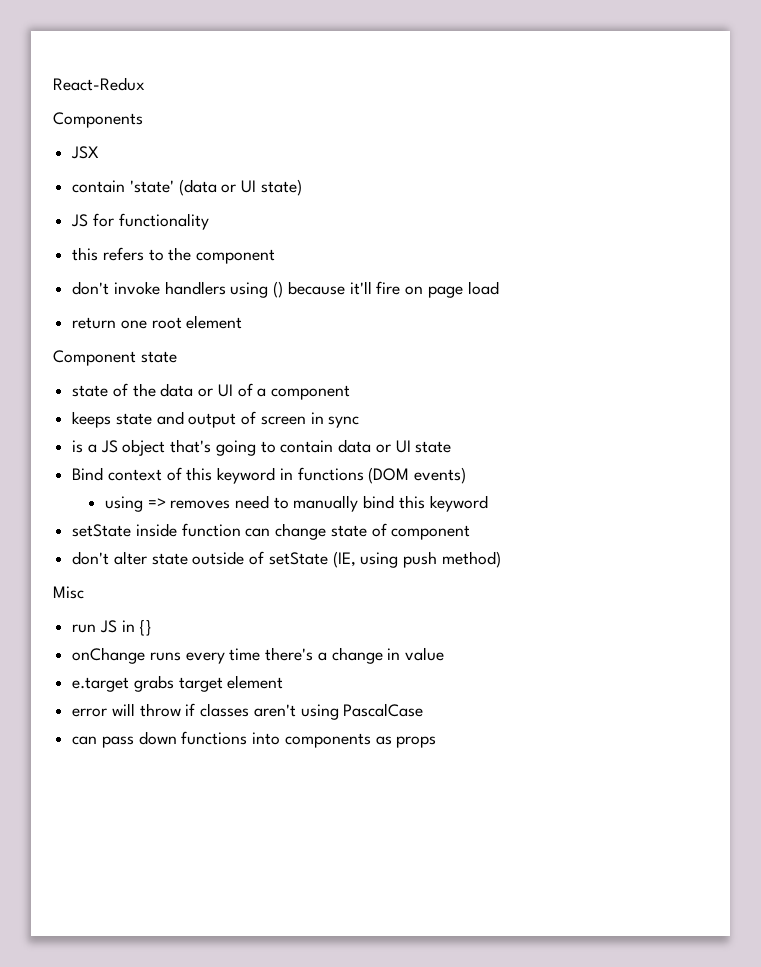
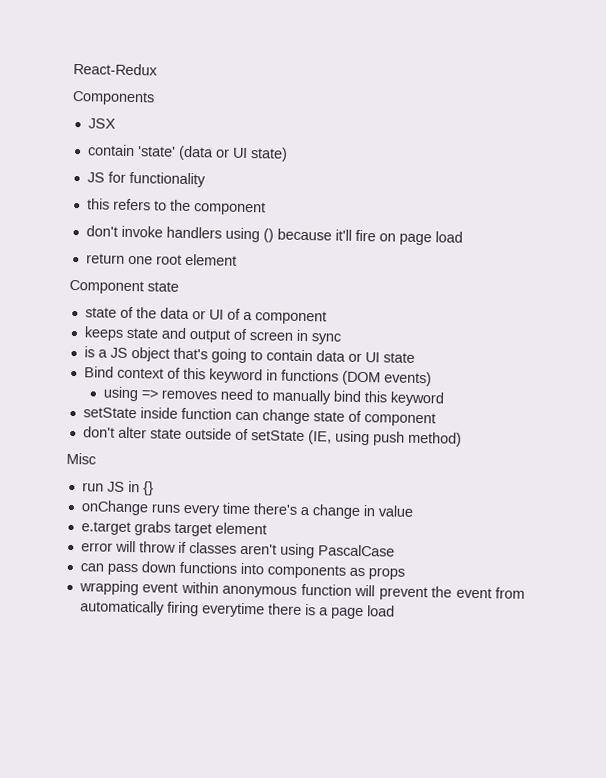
+ wrapping event within anonymous function will prevent the event from automatically firing everytime there is a page load

